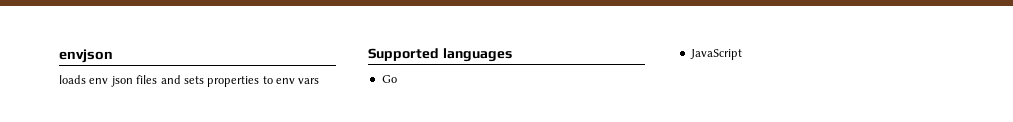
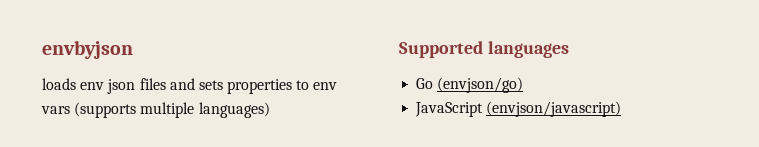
- envjson
+ envbyjson
- loads env json files and sets properties to env vars
+ loads env json files and sets properties to env vars (supports multiple languages)
- Go
+ Go (envjson/go)
- JavaScript
+ JavaScript (envjson/javascript)

